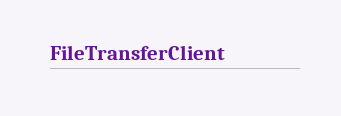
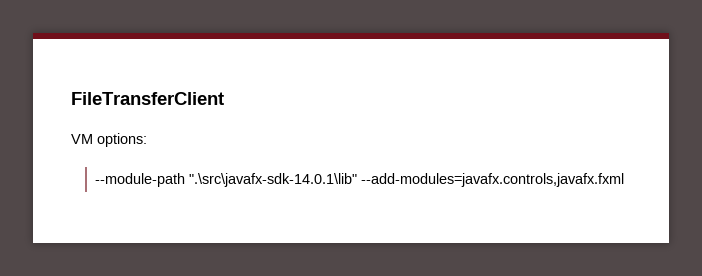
+ VM options:
+ --module-path ".\src\javafx-sdk-14.0.1\lib" --add-modules=javafx.controls,javafx.fxml

